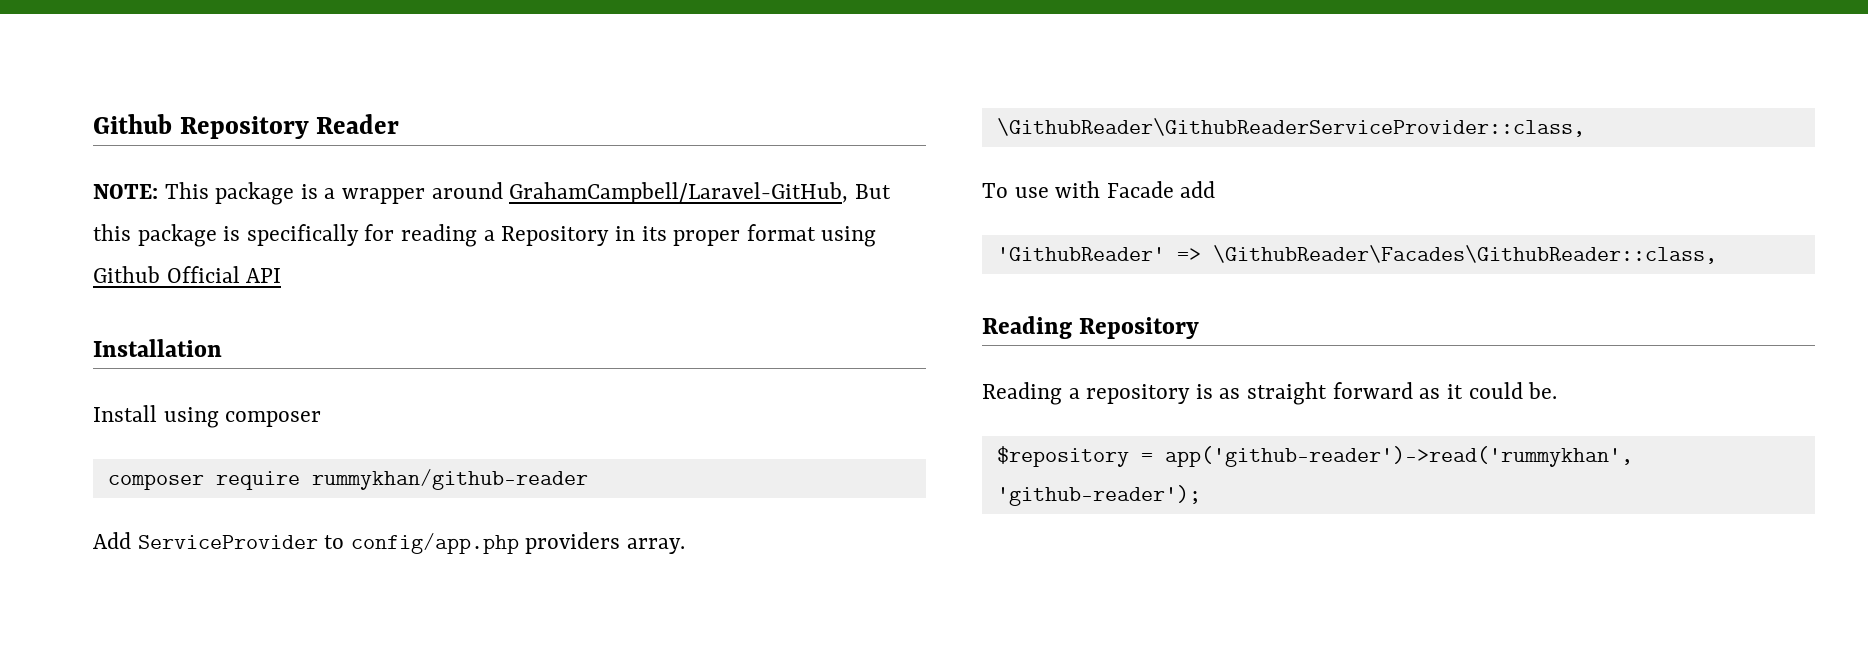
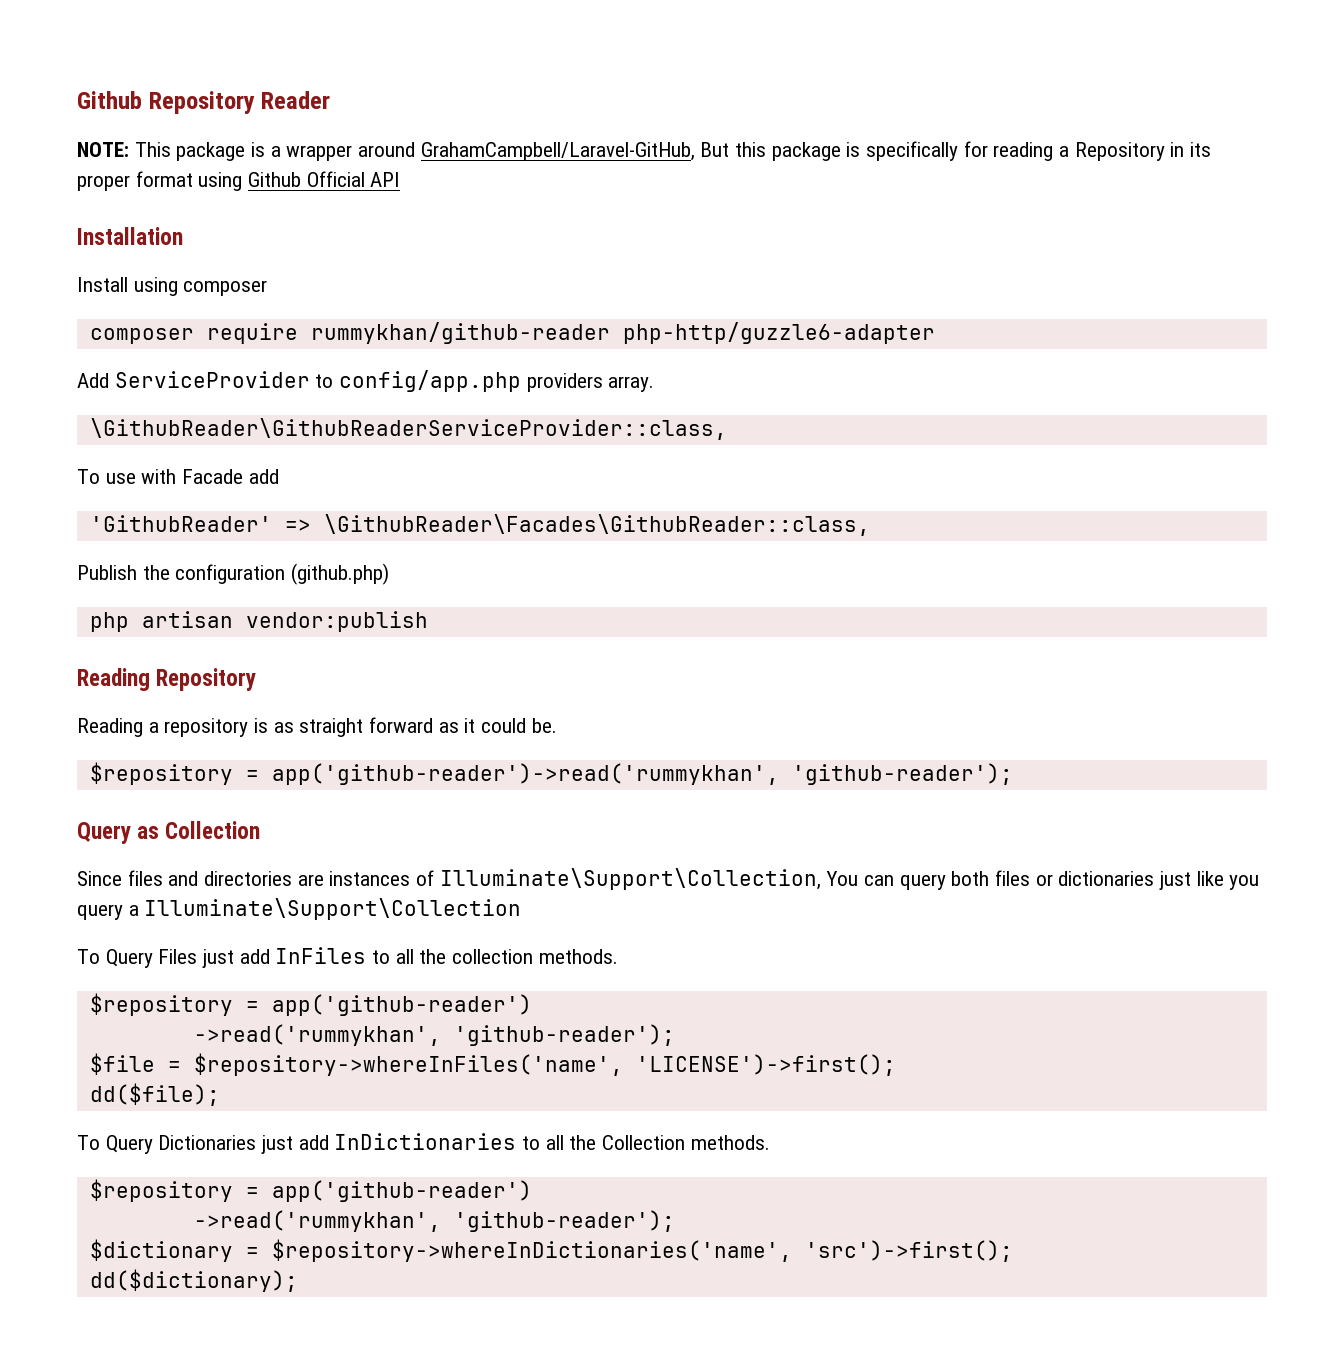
- composer require rummykhan/github-reader
+ composer require rummykhan/github-reader php-http/guzzle6-adapter
+ Publish the configuration (github.php)
+ php artisan vendor:publish
+ Query as Collection
+ Since files and directories are instances of Illuminate\Support\Collection, You can query both files or dictionaries just like you query a Illuminate\Support\Collection
+ To Query Files just add InFiles to all the collection methods.
+ $repository = app('github-reader')
+ ->read('rummykhan', 'github-reader');
+ $file = $repository->whereInFiles('name', 'LICENSE')->first();
+ dd($file);
+ To Query Dictionaries just add InDictionaries to all the Collection methods.
+ $repository = app('github-reader')
+ ->read('rummykhan', 'github-reader');
+ $dictionary = $repository->whereInDictionaries('name', 'src')->first();
+ dd($dictionary);

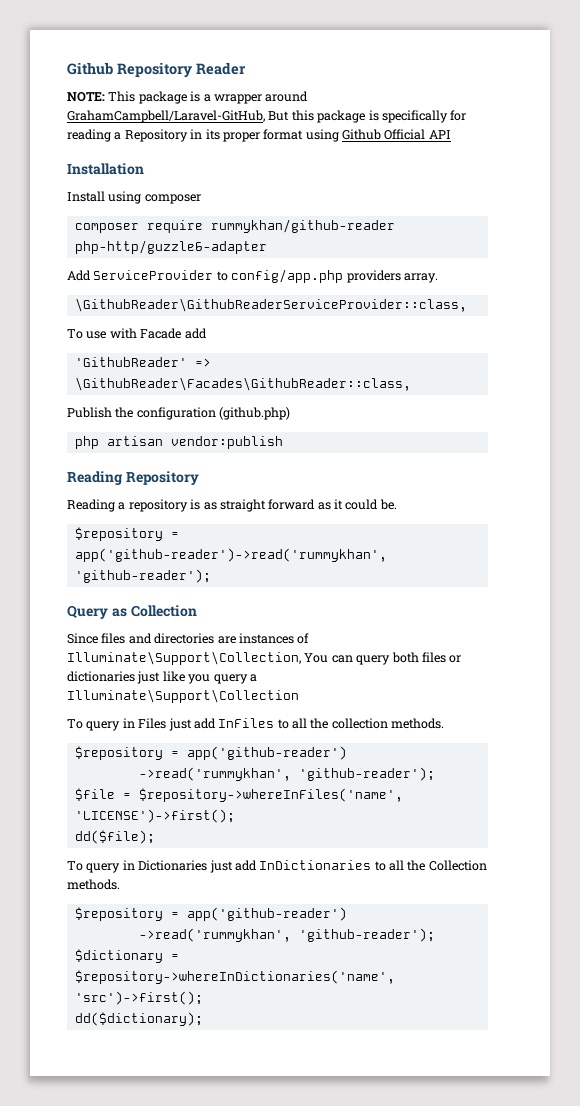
- To Query Files just add InFiles to all the collection methods.
+ To query in Files just add InFiles to all the collection methods.
- To Query Dictionaries just add InDictionaries to all the Collection methods.
+ To query in Dictionaries just add InDictionaries to all the Collection methods.

